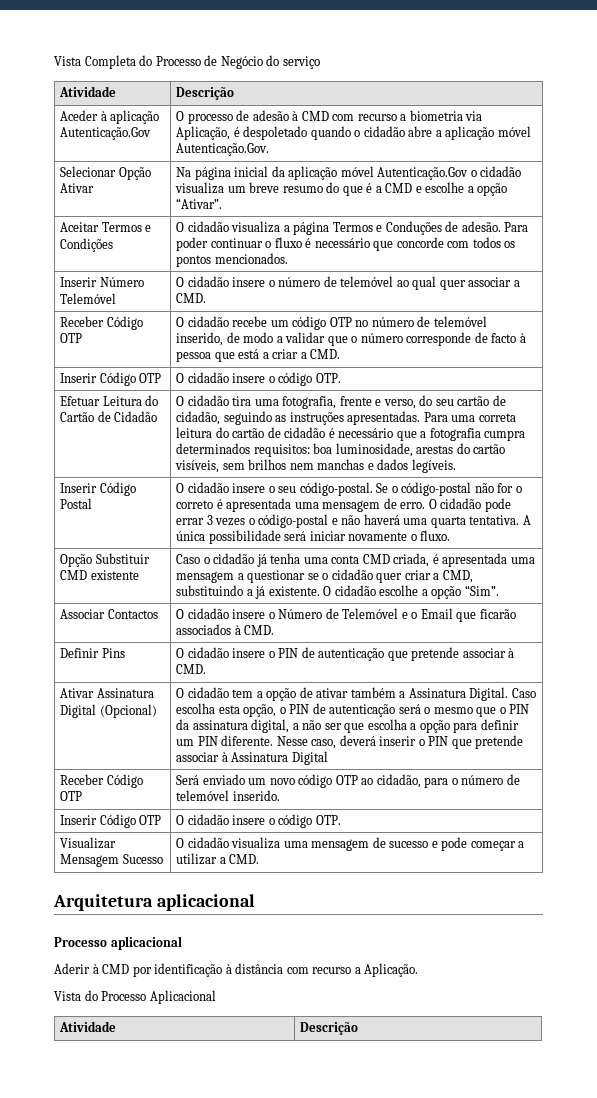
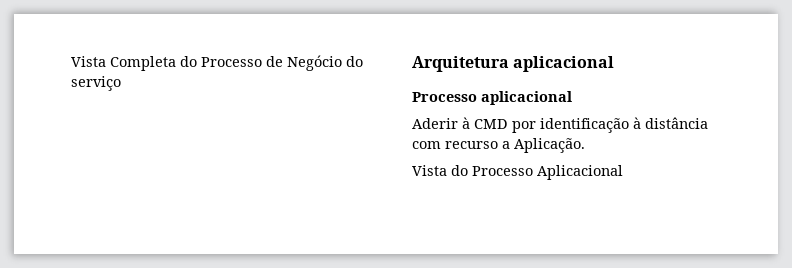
  Vista Completa do Processo de Negócio do serviço
- Atividade | Descrição
- Aceder à aplicação Autenticação.Gov | O processo de adesão à CMD com recurso a biometria via Aplicação, é despoletado quando o cidadão abre a aplicação móvel Autenticação.Gov.
- Selecionar Opção Ativar | Na página inicial da aplicação móvel Autenticação.Gov o cidadão visualiza um breve resumo do que é a CMD e escolhe a opção “Ativar”.
- Aceitar Termos e Condições | O cidadão visualiza a página Termos e Conduções de adesão. Para poder continuar o fluxo é necessário que concorde com todos os pontos mencionados.
- Inserir Número Telemóvel | O cidadão insere o número de telemóvel ao qual quer associar a CMD.
- Receber Código OTP | O cidadão recebe um código OTP no número de telemóvel inserido, de modo a validar que o número corresponde de facto à pessoa que está a criar a CMD.
- Inserir Código OTP | O cidadão insere o código OTP.
- Efetuar Leitura do Cartão de Cidadão | O cidadão tira uma fotografia, frente e verso, do seu cartão de cidadão, seguindo as instruções apresentadas. Para uma correta leitura do cartão de cidadão é necessário que a fotografia cumpra determinados requisitos: boa luminosidade, arestas do cartão visíveis, sem brilhos nem manchas e dados legíveis.
- Inserir Código Postal | O cidadão insere o seu código-postal. Se o código-postal não for o correto é apresentada uma mensagem de erro. O cidadão pode errar 3 vezes o código-postal e não haverá uma quarta tentativa. A única possibilidade será iniciar novamente o fluxo.
- Opção Substituir CMD existente | Caso o cidadão já tenha uma conta CMD criada, é apresentada uma mensagem a questionar se o cidadão quer criar a CMD, substituindo a já existente. O cidadão escolhe a opção “Sim”.
- Associar Contactos | O cidadão insere o Número de Telemóvel e o Email que ficarão associados à CMD.
- Definir Pins | O cidadão insere o PIN de autenticação que pretende associar à CMD.
- Ativar Assinatura Digital (Opcional) | O cidadão tem a opção de ativar também a Assinatura Digital. Caso escolha esta opção, o PIN de autenticação será o mesmo que o PIN da assinatura digital, a não ser que escolha a opção para definir um PIN diferente. Nesse caso, deverá inserir o PIN que pretende associar à Assinatura Digital
- Receber Código OTP | Será enviado um novo código OTP ao cidadão, para o número de telemóvel inserido.
- Inserir Código OTP | O cidadão insere o código OTP.
- Visualizar Mensagem Sucesso | O cidadão visualiza uma mensagem de sucesso e pode começar a utilizar a CMD.
  Vista do Processo Aplicacional
- Atividade | Descrição

